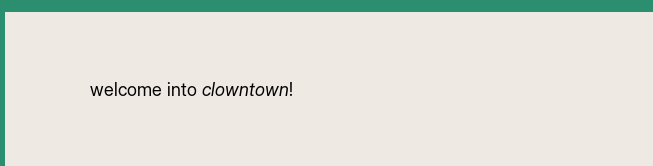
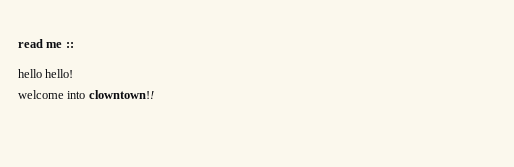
+ read me ::
+ hello hello!
- welcome into clowntown!
+ welcome into clowntown!!

